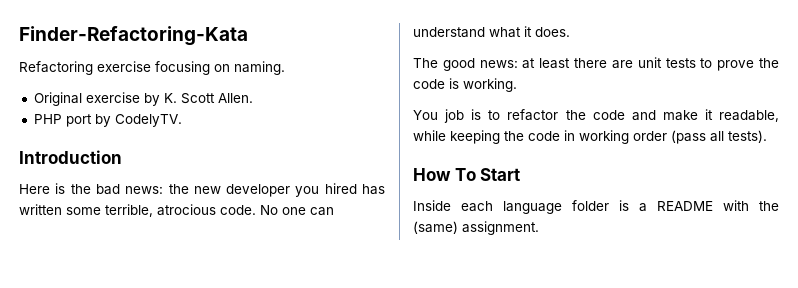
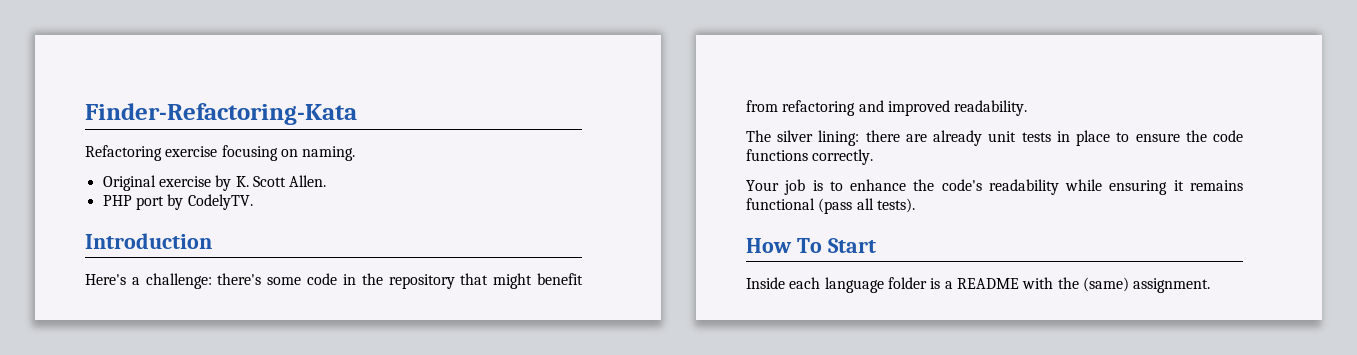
- Here is the bad news: the new developer you hired has written some terrible, atrocious code. No one can understand what it does.
- The good news: at least there are unit tests to prove the code is working.
- You job is to refactor the code and make it readable, while keeping the code in working order (pass all tests).
+ Here's a challenge: there's some code in the repository that might benefit from refactoring and improved readability.
+ The silver lining: there are already unit tests in place to ensure the code functions correctly.
+ Your job is to enhance the code's readability while ensuring it remains functional (pass all tests).

